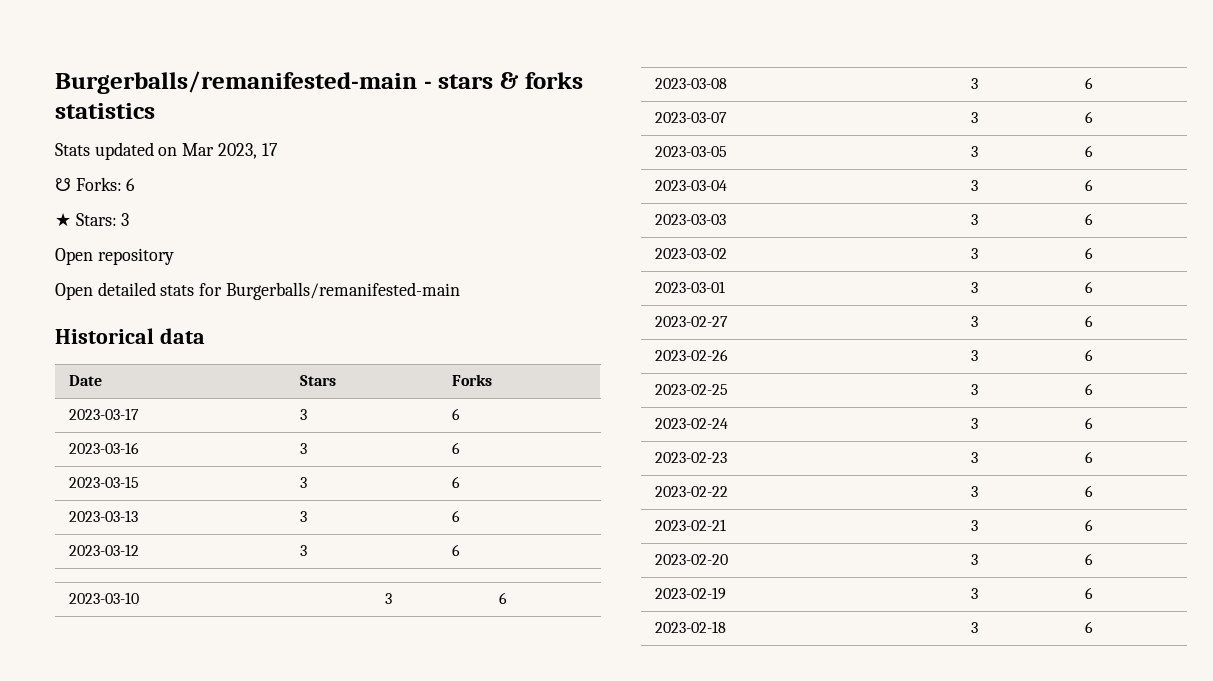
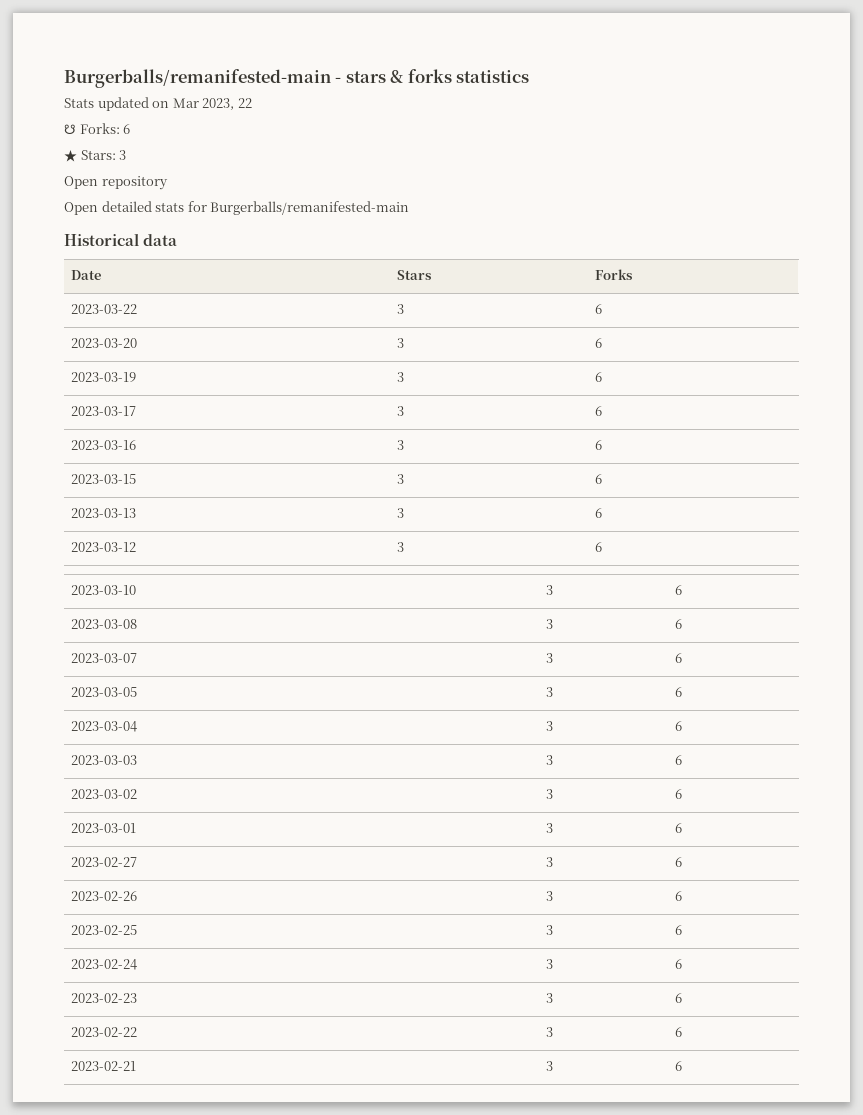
- Stats updated on Mar 2023, 17
+ Stats updated on Mar 2023, 22
+ 2023-03-22 | 3 | 6
+ 2023-03-20 | 3 | 6
+ 2023-03-19 | 3 | 6
- 2023-02-20 | 3 | 6
- 2023-02-19 | 3 | 6
- 2023-02-18 | 3 | 6

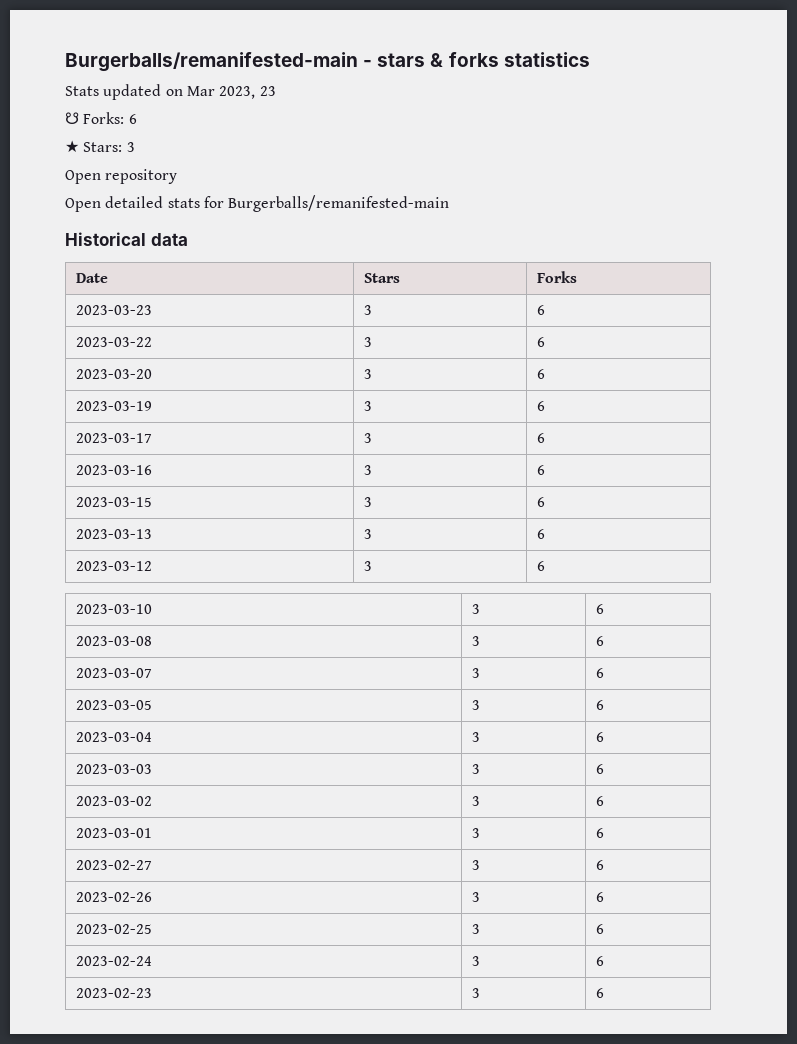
- Stats updated on Mar 2023, 22
+ Stats updated on Mar 2023, 23
+ 2023-03-23 | 3 | 6
- 2023-02-22 | 3 | 6
- 2023-02-21 | 3 | 6

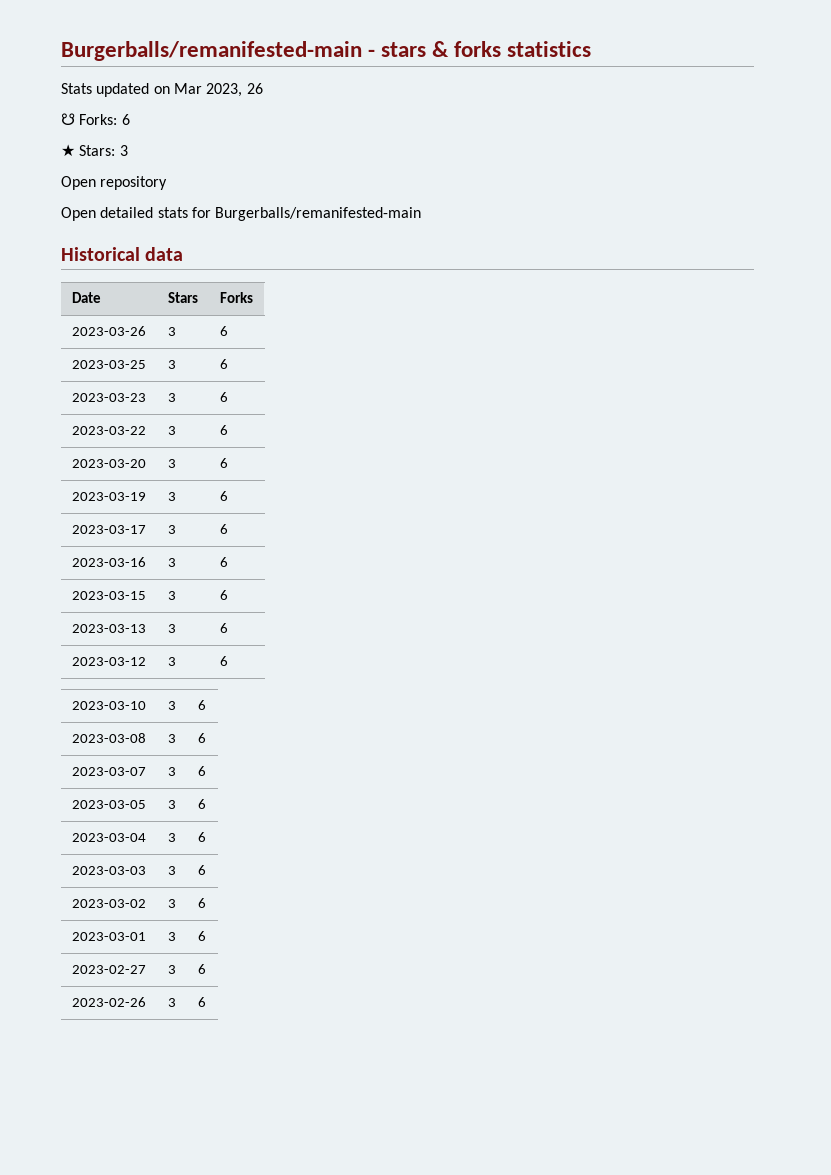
- Stats updated on Mar 2023, 23
+ Stats updated on Mar 2023, 26
+ 2023-03-26 | 3 | 6
+ 2023-03-25 | 3 | 6
- 2023-02-25 | 3 | 6
- 2023-02-24 | 3 | 6
- 2023-02-23 | 3 | 6

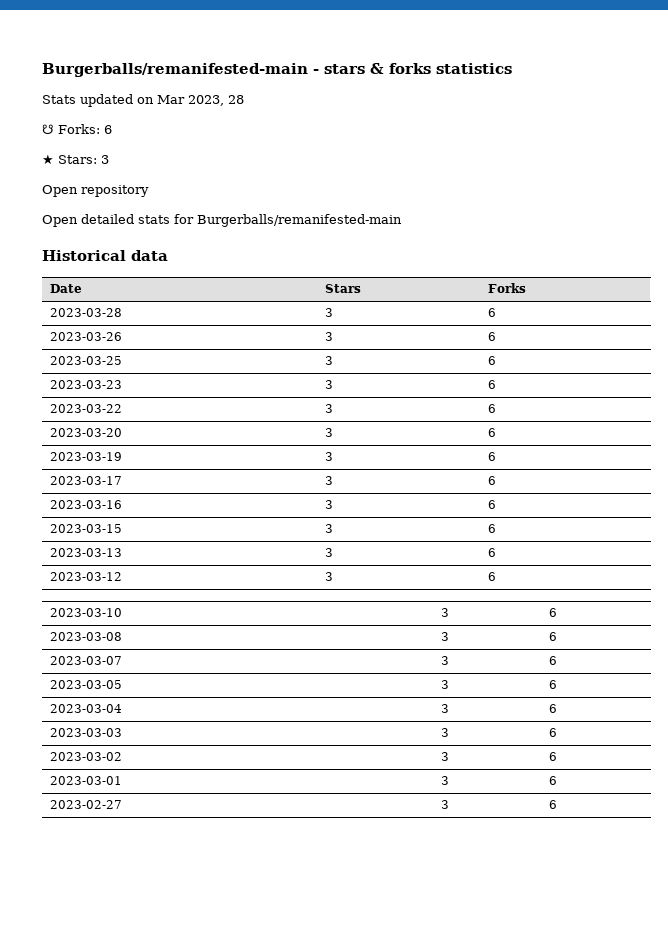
- Stats updated on Mar 2023, 26
+ Stats updated on Mar 2023, 28
+ 2023-03-28 | 3 | 6
- 2023-02-26 | 3 | 6

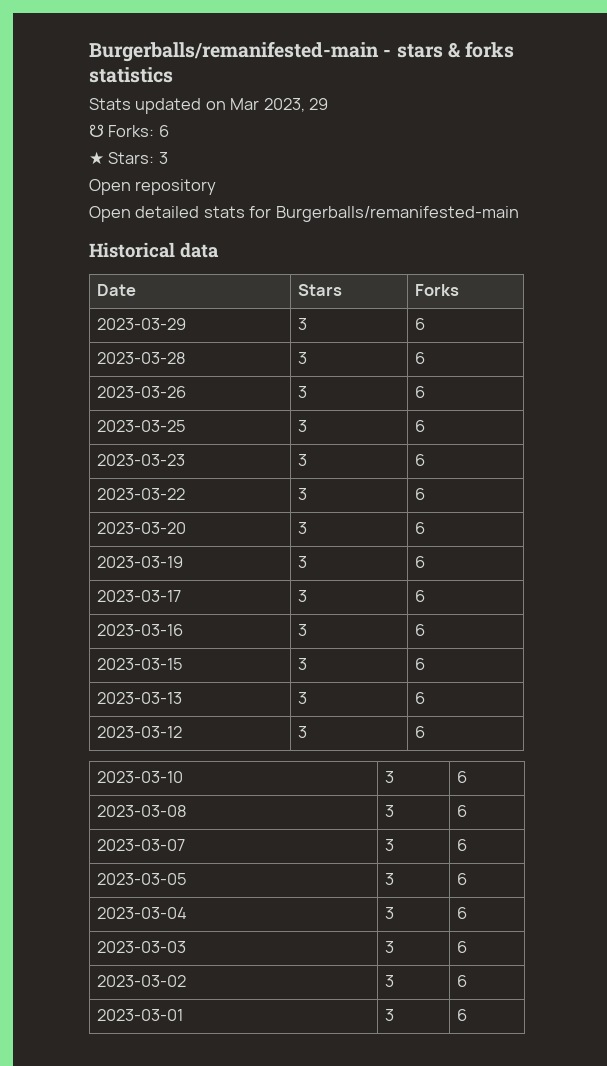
- Stats updated on Mar 2023, 28
+ Stats updated on Mar 2023, 29
+ 2023-03-29 | 3 | 6
- 2023-02-27 | 3 | 6

